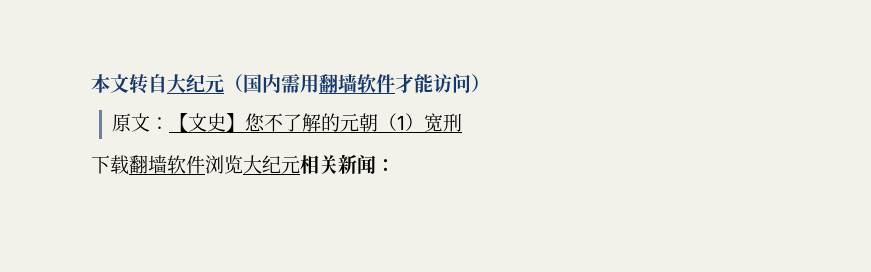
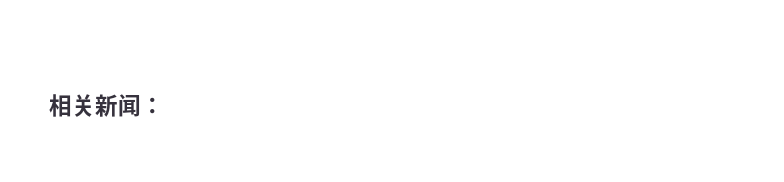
- 本文转自大纪元（国内需用翻墙软件才能访问）
- 原文：【文史】您不了解的元朝（1）宽刑
- 下载翻墙软件浏览大纪元相关新闻：
+ 相关新闻：

